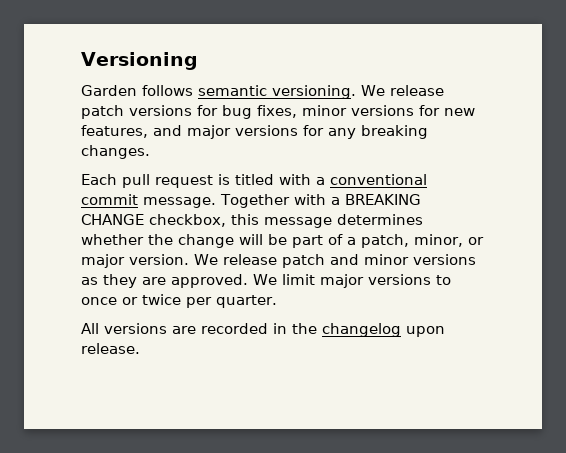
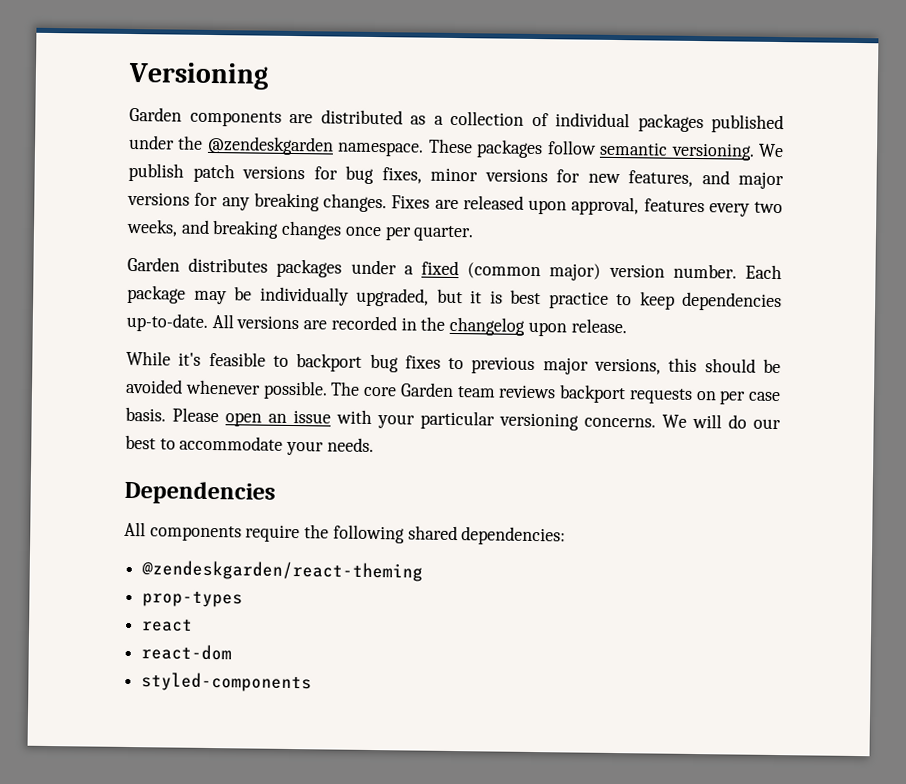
- Garden follows semantic versioning.
+ Garden components are distributed as a collection of individual packages published under the @zendeskgarden namespace. These packages follow semantic versioning.
- We release patch versions for bug fixes, minor versions for new features, and major versions for any breaking changes.
- Each pull request is titled with a conventional commit message. Together with a BREAKING CHANGE checkbox, this message determines whether the change will be part of a patch, minor, or major version. We release patch and minor versions as they are approved. We limit major versions to once or twice per quarter.
- All versions are recorded in the changelog upon release.
+ We publish patch versions for bug fixes, minor versions for new features, and major versions for any breaking changes. Fixes are released upon approval, features every two weeks, and breaking changes once per quarter.
+ Garden distributes packages under a fixed (common major) version number. Each package may be individually upgraded, but it is best practice to keep dependencies up-to-date. All versions are recorded in the changelog upon release.
+ While it's feasible to backport bug fixes to previous major versions, this should be avoided whenever possible. The core Garden team reviews backport requests on per case basis. Please open an issue with your particular versioning concerns. We will do our best to accommodate your needs.
+ Dependencies
+ All components require the following shared dependencies:
+ @zendeskgarden/react-theming
+ prop-types
+ react
+ react-dom
+ styled-components

